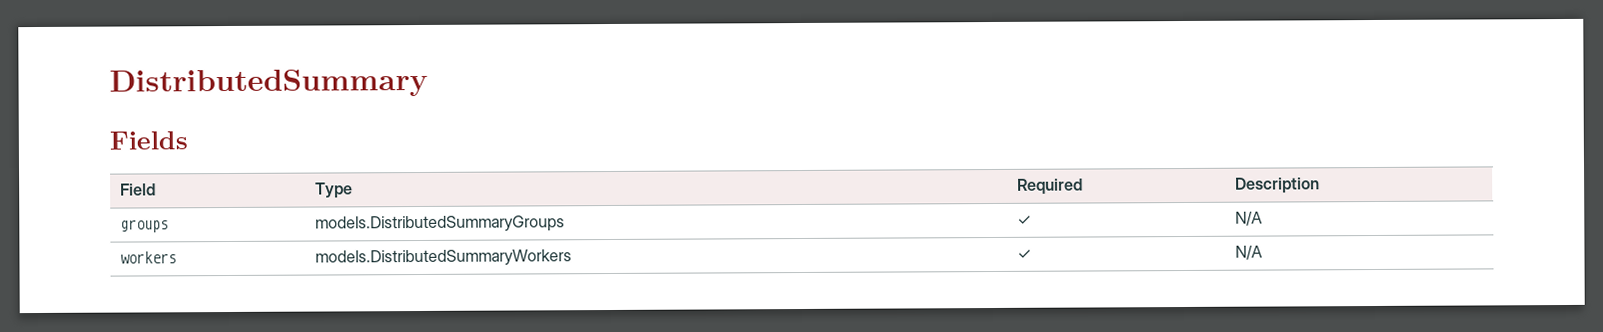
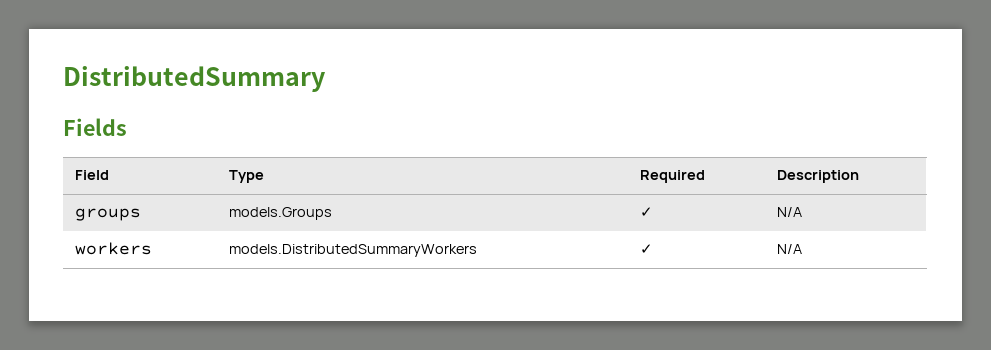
- groups | models.DistributedSummaryGroups | ✓ | N/A
+ groups | models.Groups | ✓ | N/A

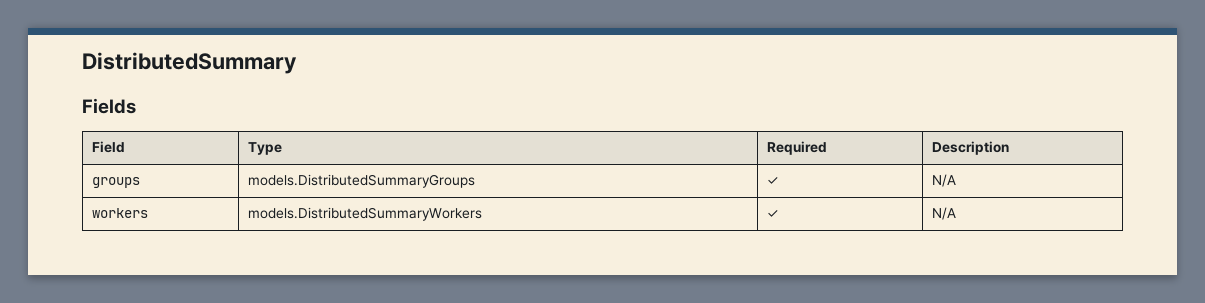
- groups | models.Groups | ✓ | N/A
+ groups | models.DistributedSummaryGroups | ✓ | N/A

